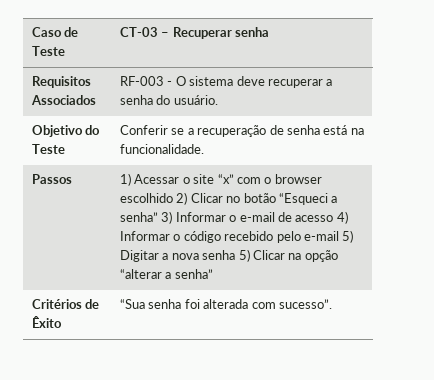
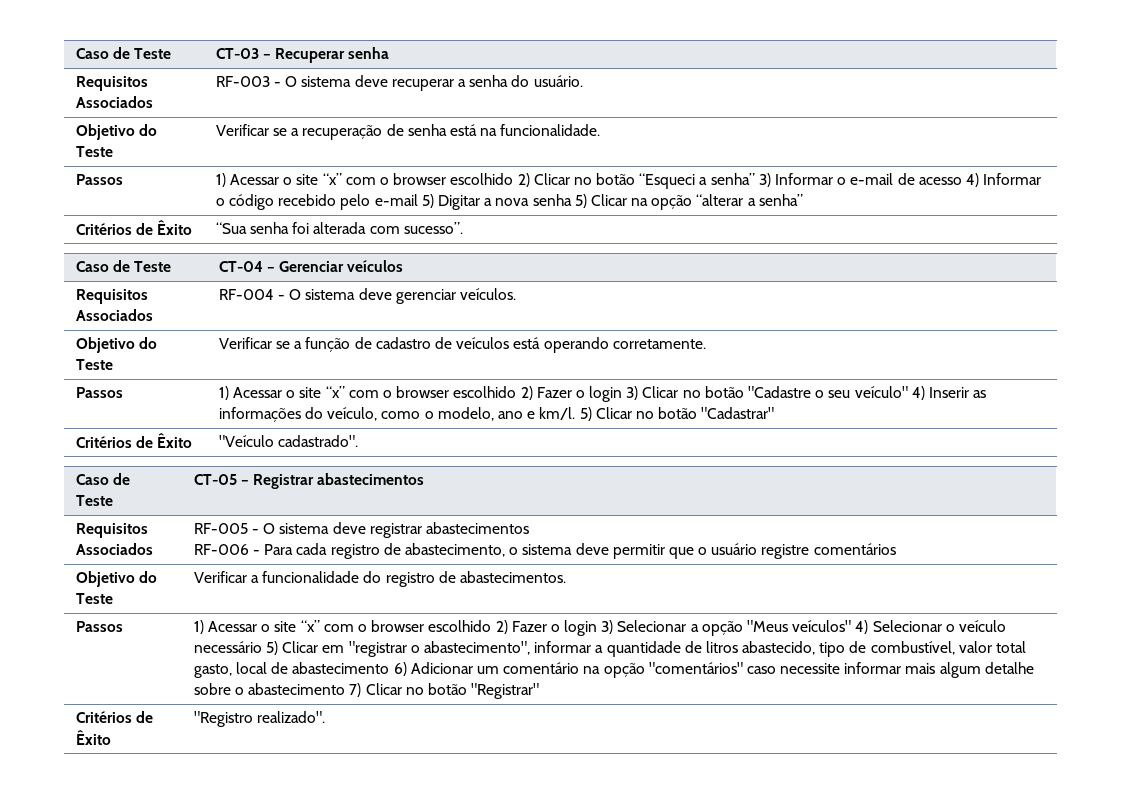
- Objetivo do Teste | Conferir se a recuperação de senha está na funcionalidade.
+ Objetivo do Teste | Verificar se a recuperação de senha está na funcionalidade.
+ Caso de Teste | CT-04 – Gerenciar veículos
+ Requisitos Associados | RF-004 - O sistema deve gerenciar veículos.
+ Objetivo do Teste | Verificar se a função de cadastro de veículos está operando corretamente.
+ Passos | 1) Acessar o site “x” com o browser escolhido 2) Fazer o login 3) Clicar no botão "Cadastre o seu veículo" 4) Inserir as informações do veículo, como o modelo, ano e km/l. 5) Clicar no botão "Cadastrar"
+ Critérios de Êxito | "Veículo cadastrado".
+ Caso de Teste | CT-05 – Registrar abastecimentos
+ Requisitos Associados | RF-005 - O sistema deve registrar abastecimentos
+ RF-006 - Para cada registro de abastecimento, o sistema deve permitir que o usuário registre comentários
+ Objetivo do Teste | Verificar a funcionalidade do registro de abastecimentos.
+ Passos | 1) Acessar o site “x” com o browser escolhido 2) Fazer o login 3) Selecionar a opção "Meus veículos" 4) Selecionar o veículo necessário 5) Clicar em "registrar o abastecimento", informar a quantidade de litros abastecido, tipo de combustível, valor total gasto, local de abastecimento 6) Adicionar um comentário na opção "comentários" caso necessite informar mais algum detalhe sobre o abastecimento 7) Clicar no botão "Registrar"
+ Critérios de Êxito | "Registro realizado".

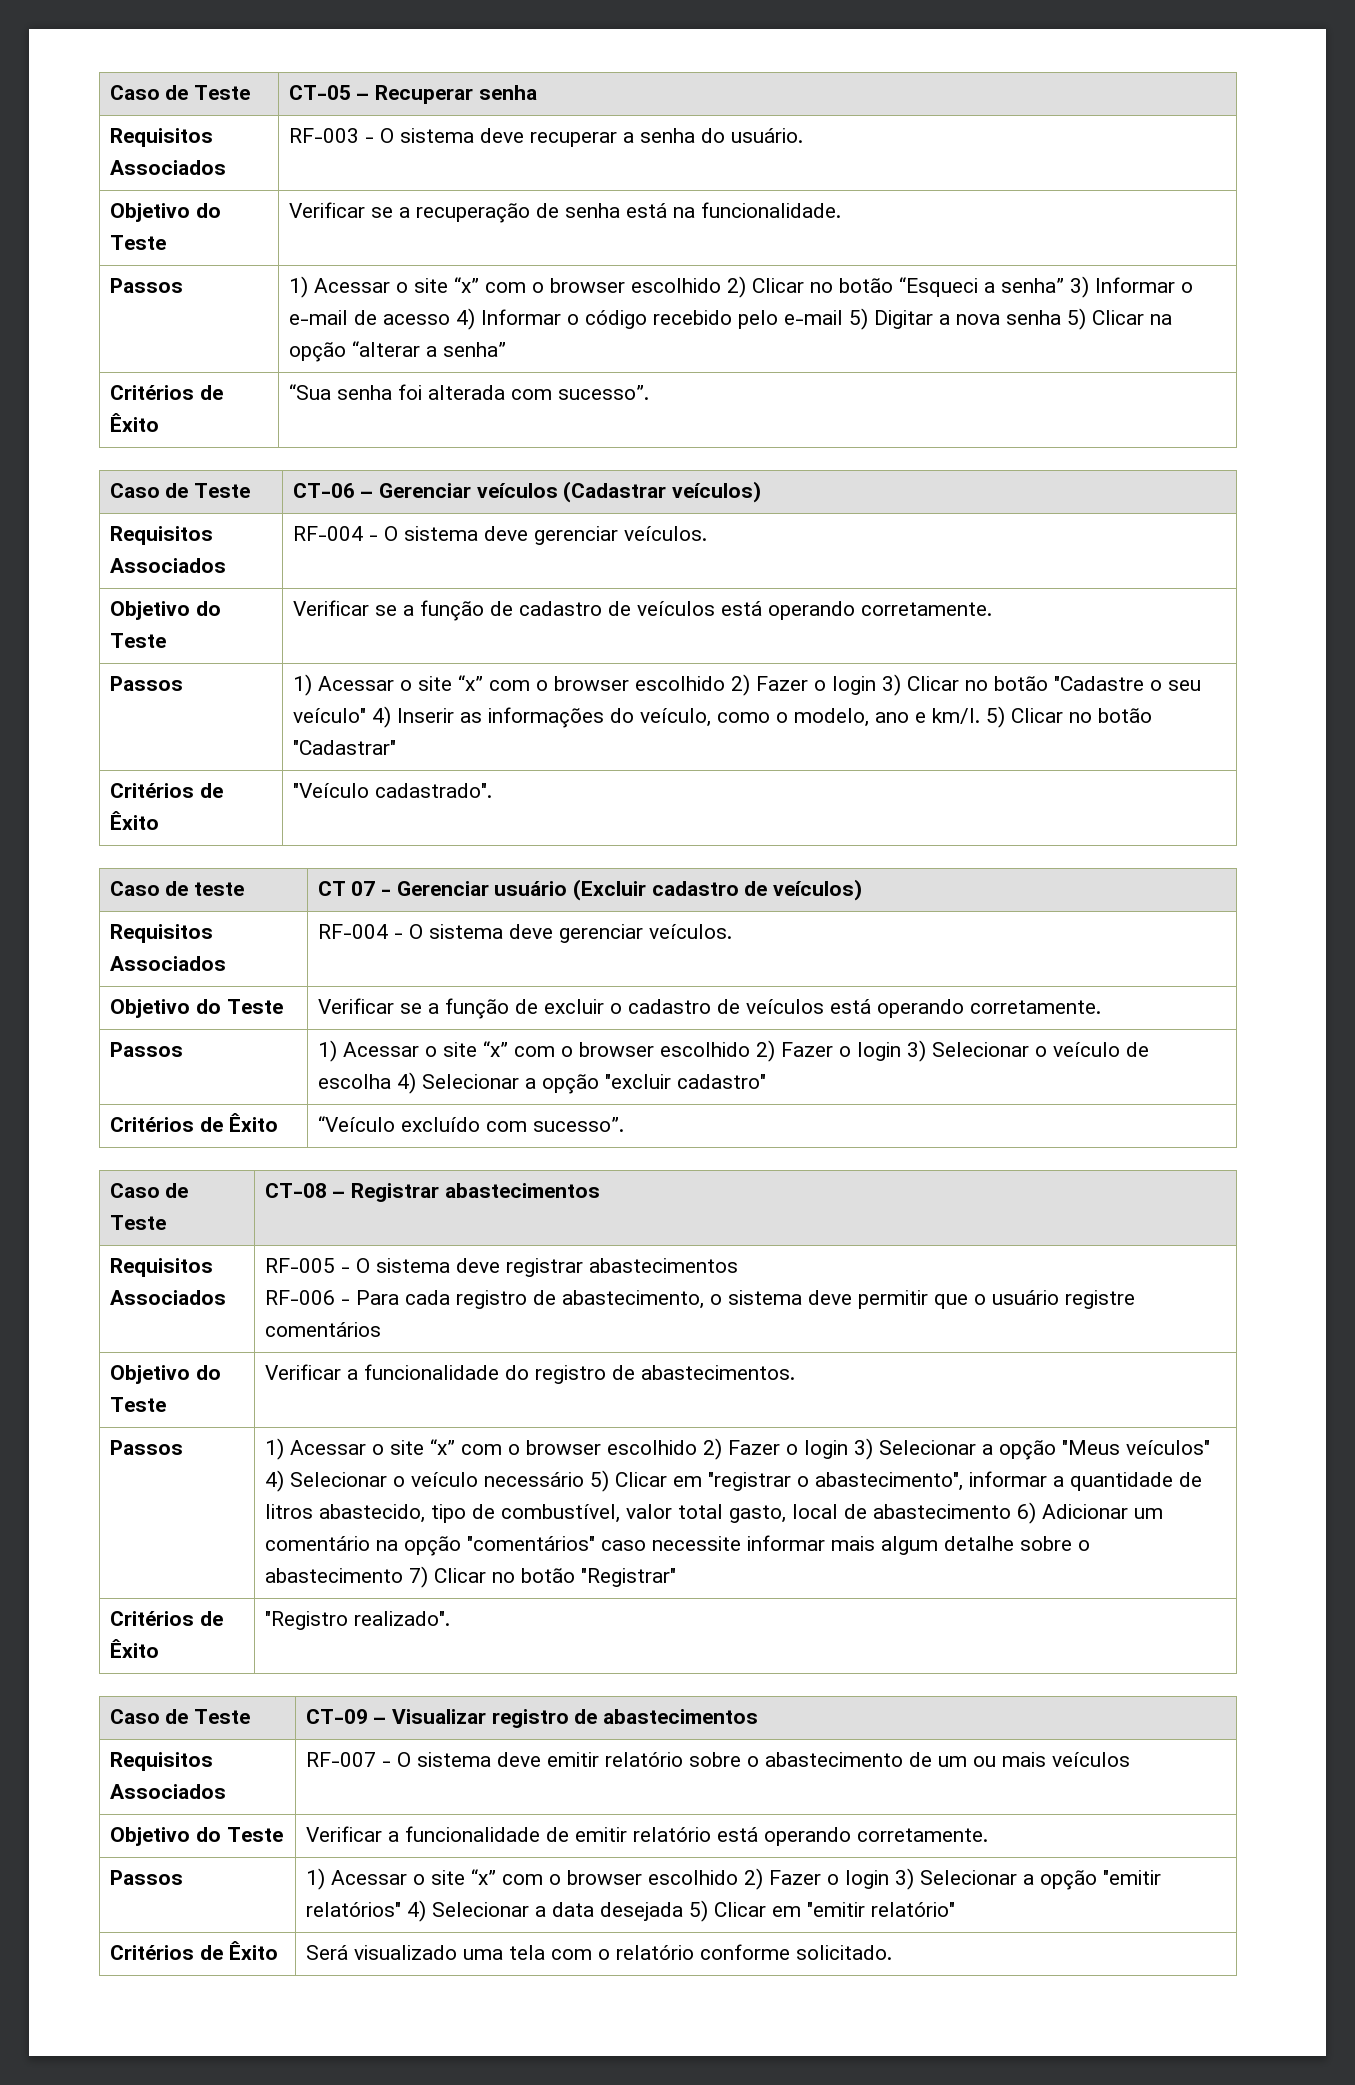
- Caso de Teste | CT-03 – Recuperar senha
+ Caso de Teste | CT-05 – Recuperar senha
- Caso de Teste | CT-04 – Gerenciar veículos
+ Caso de Teste | CT-06 – Gerenciar veículos (Cadastrar veículos)
- Caso de Teste | CT-05 – Registrar abastecimentos
+ Caso de teste | CT 07 - Gerenciar usuário (Excluir cadastro de veículos)
+ Requisitos Associados | RF-004 - O sistema deve gerenciar veículos.
+ Objetivo do Teste | Verificar se a função de excluir o cadastro de veículos está operando corretamente.
+ Passos | 1) Acessar o site “x” com o browser escolhido 2) Fazer o login 3) Selecionar o veículo de escolha 4) Selecionar a opção "excluir cadastro"
+ Critérios de Êxito | “Veículo excluído com sucesso”.
+ Caso de Teste | CT-08 – Registrar abastecimentos
+ Caso de Teste | CT-09 – Visualizar registro de abastecimentos
+ Requisitos Associados | RF-007 - O sistema deve emitir relatório sobre o abastecimento de um ou mais veículos
+ Objetivo do Teste | Verificar a funcionalidade de emitir relatório está operando corretamente.
+ Passos | 1) Acessar o site “x” com o browser escolhido 2) Fazer o login 3) Selecionar a opção "emitir relatórios" 4) Selecionar a data desejada 5) Clicar em "emitir relatório"
+ Critérios de Êxito | Será visualizado uma tela com o relatório conforme solicitado.

